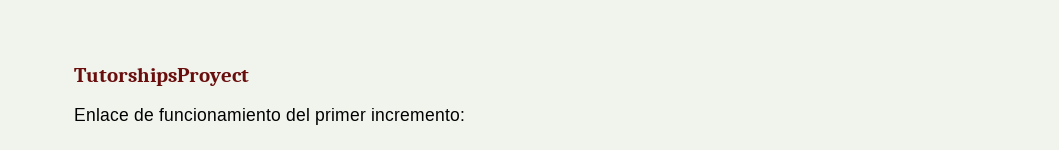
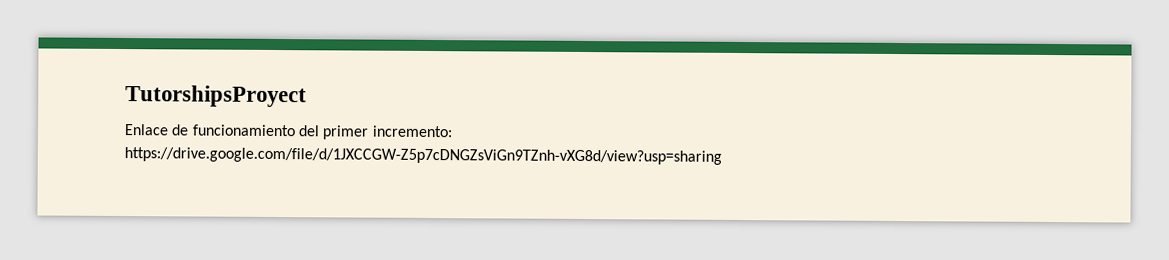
- Enlace de funcionamiento del primer incremento:
+ Enlace de funcionamiento del primer incremento: https://drive.google.com/file/d/1JXCCGW-Z5p7cDNGZsViGn9TZnh-vXG8d/view?usp=sharing

